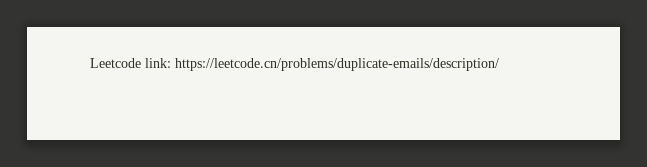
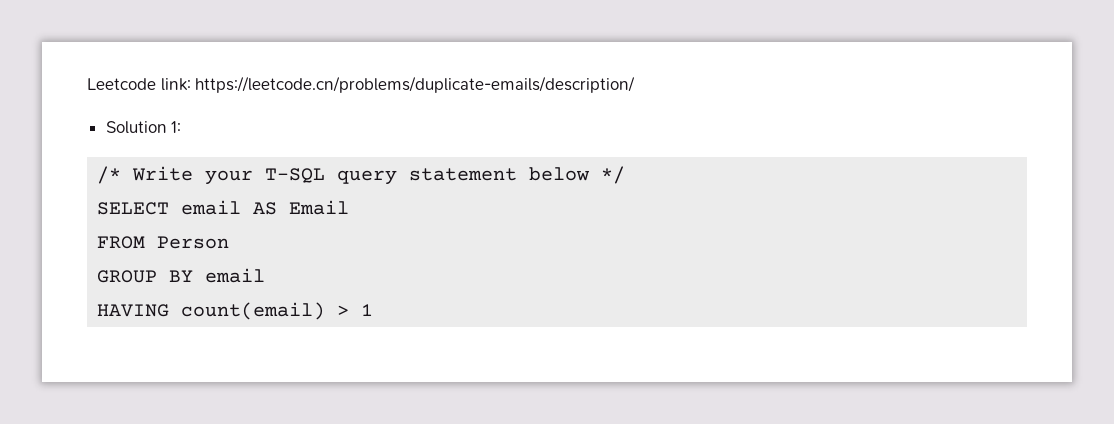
+ Solution 1:
+ /* Write your T-SQL query statement below */
+ SELECT email AS Email
+ FROM Person
+ GROUP BY email
+ HAVING count(email) > 1

